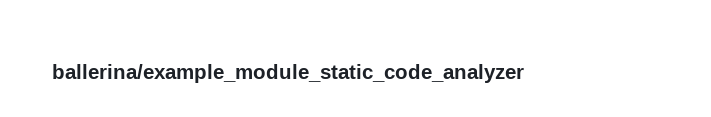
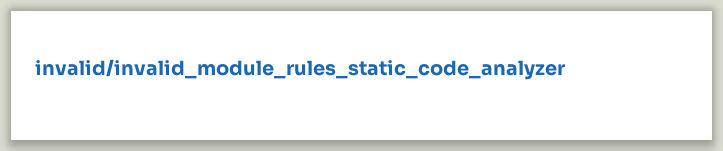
- ballerina/example_module_static_code_analyzer
+ invalid/invalid_module_rules_static_code_analyzer

